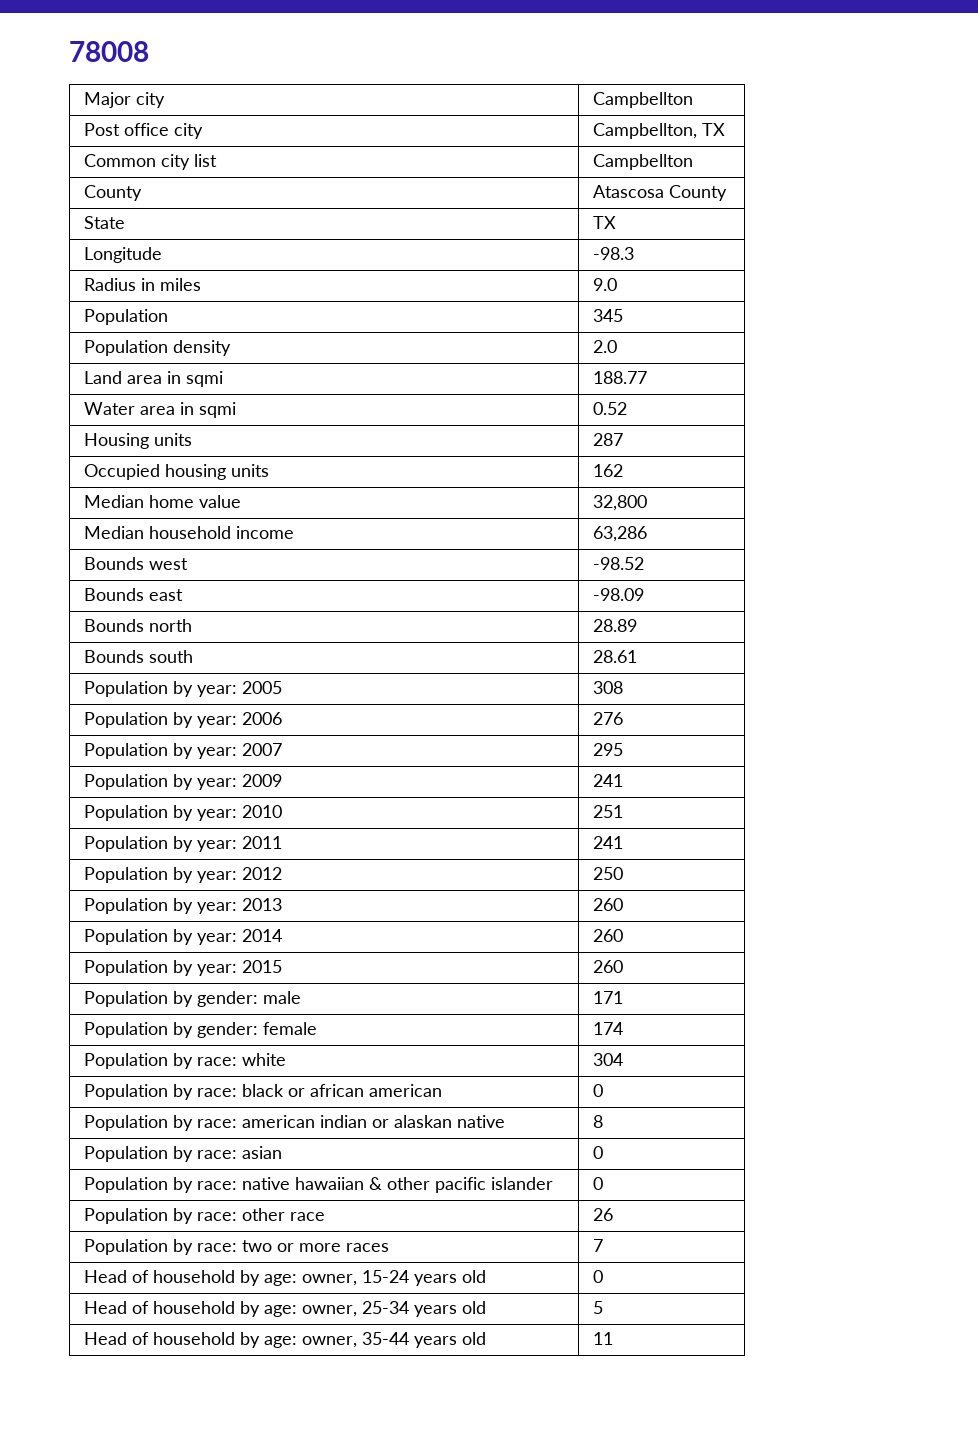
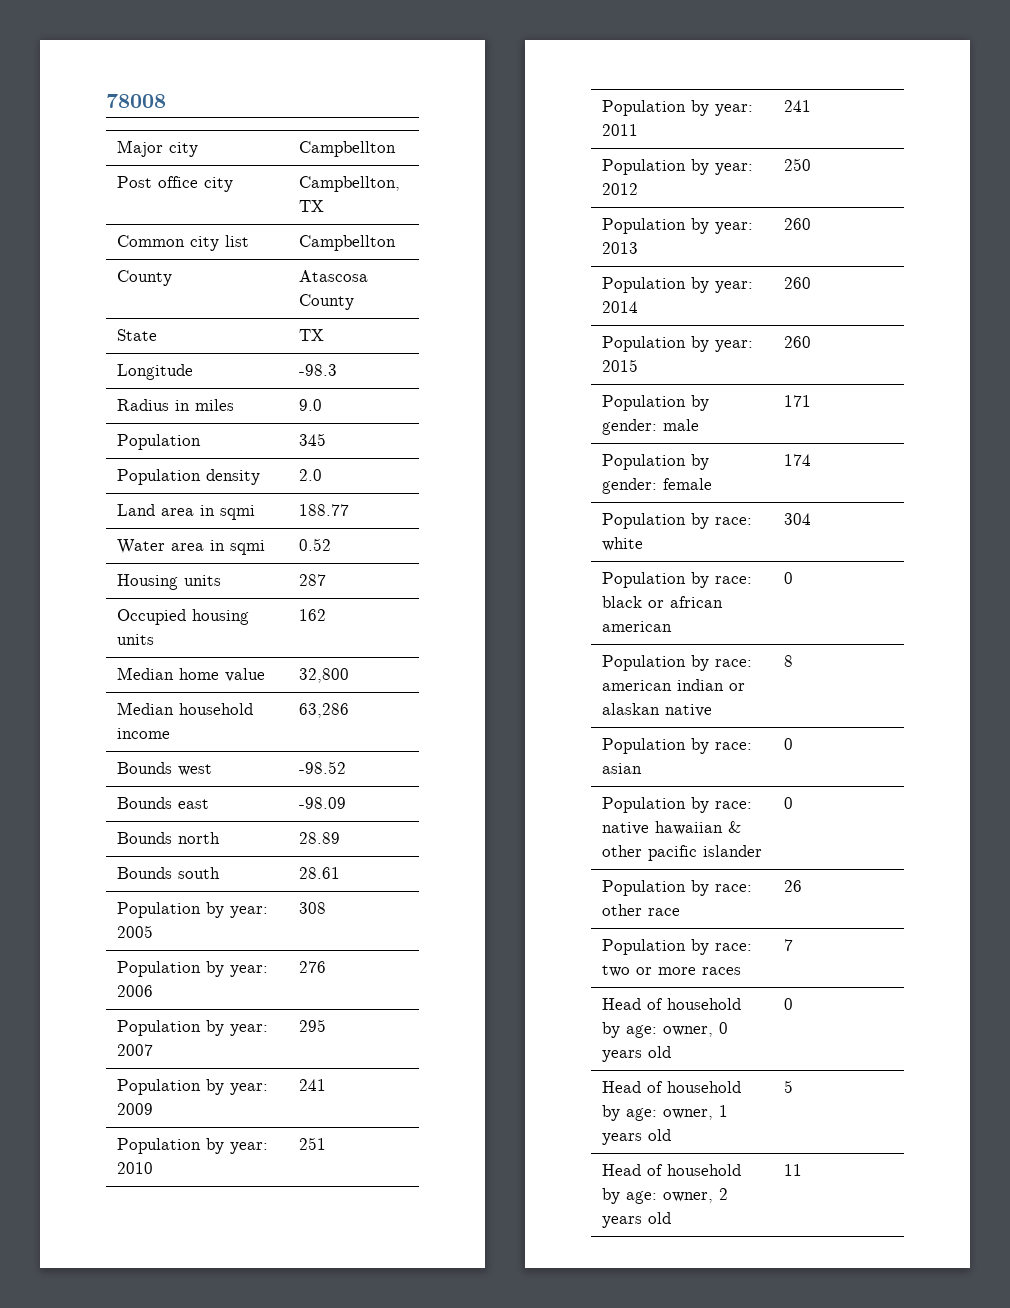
- Head of household by age: owner, 15-24 years old | 0
+ Head of household by age: owner, 0 years old | 0
- Head of household by age: owner, 25-34 years old | 5
+ Head of household by age: owner, 1 years old | 5
- Head of household by age: owner, 35-44 years old | 11
+ Head of household by age: owner, 2 years old | 11

